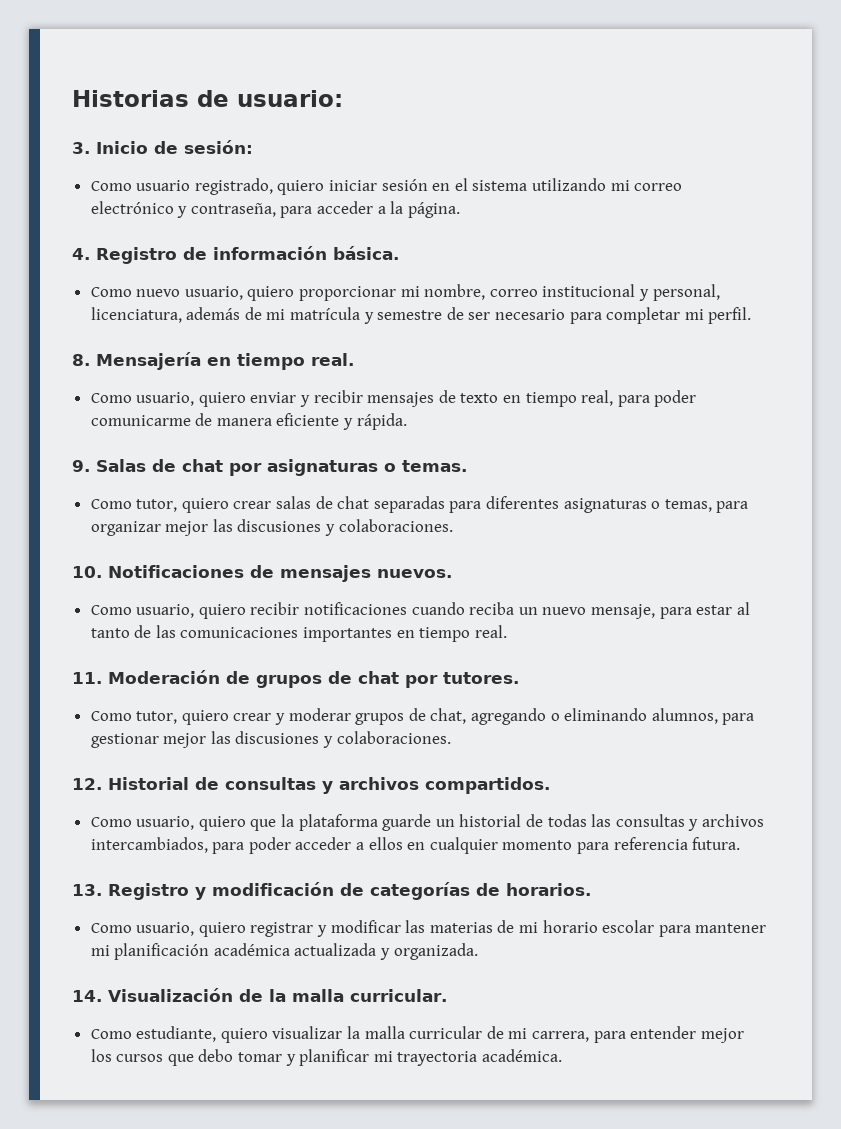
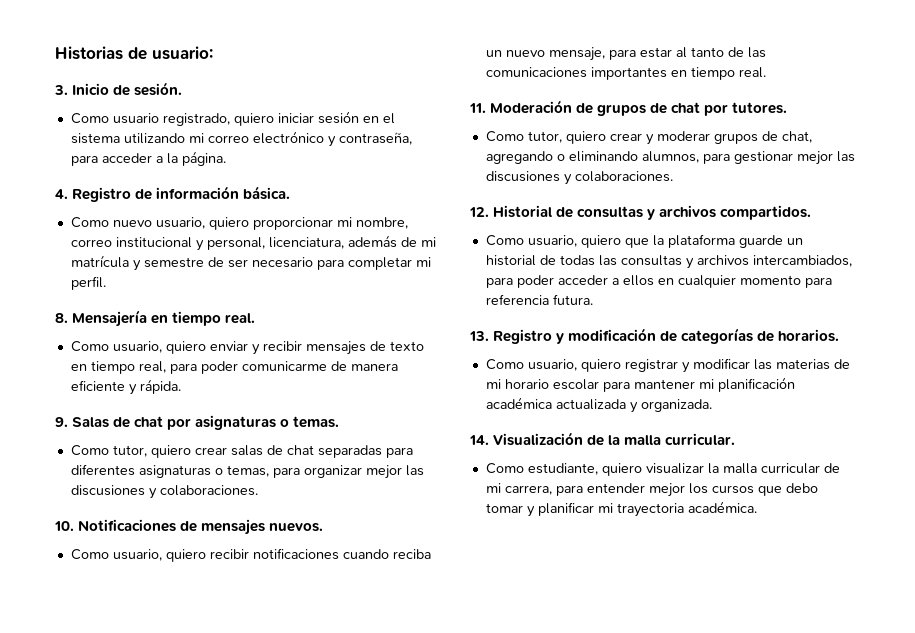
- 3. Inicio de sesión:
+ 3. Inicio de sesión.

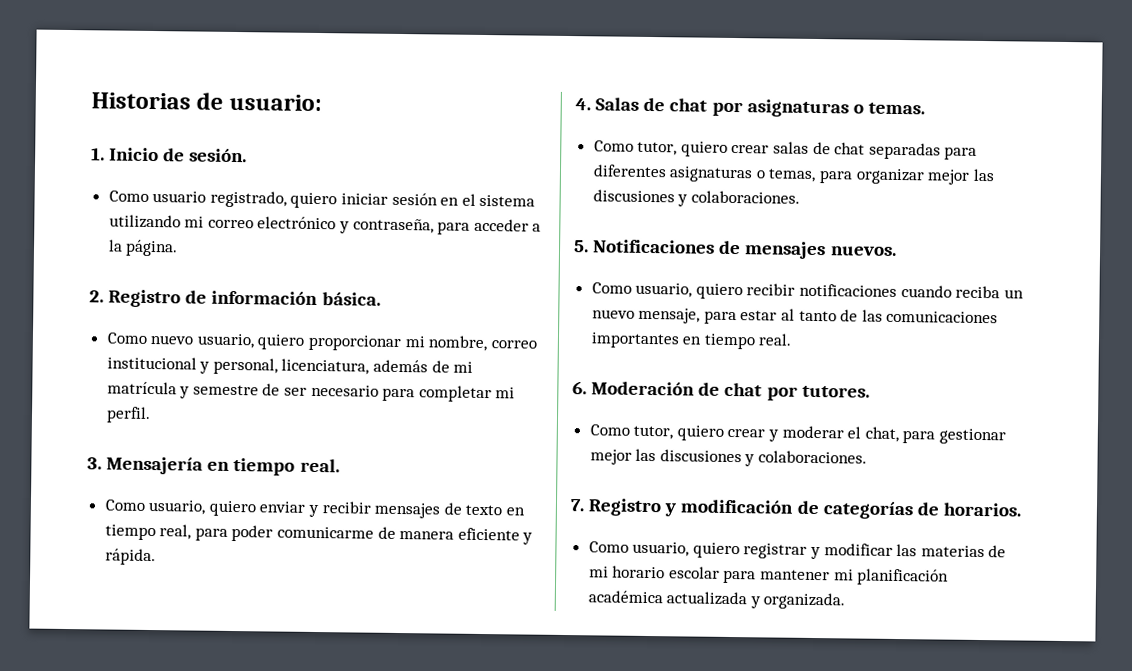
- 3. Inicio de sesión.
+ 1. Inicio de sesión.
- 4. Registro de información básica.
+ 2. Registro de información básica.
- 8. Mensajería en tiempo real.
+ 3. Mensajería en tiempo real.
- 9. Salas de chat por asignaturas o temas.
+ 4. Salas de chat por asignaturas o temas.
- 10. Notificaciones de mensajes nuevos.
+ 5. Notificaciones de mensajes nuevos.
- 11. Moderación de grupos de chat por tutores.
+ 6. Moderación de chat por tutores.
- Como tutor, quiero crear y moderar grupos de chat, agregando o eliminando alumnos, para gestionar mejor las discusiones y colaboraciones.
+ Como tutor, quiero crear y moderar el chat, para gestionar mejor las discusiones y colaboraciones.
- 12. Historial de consultas y archivos compartidos.
- Como usuario, quiero que la plataforma guarde un historial de todas las consultas y archivos intercambiados, para poder acceder a ellos en cualquier momento para referencia futura.
- 13. Registro y modificación de categorías de horarios.
+ 7. Registro y modificación de categorías de horarios.
- 14. Visualización de la malla curricular.
- Como estudiante, quiero visualizar la malla curricular de mi carrera, para entender mejor los cursos que debo tomar y planificar mi trayectoria académica.

